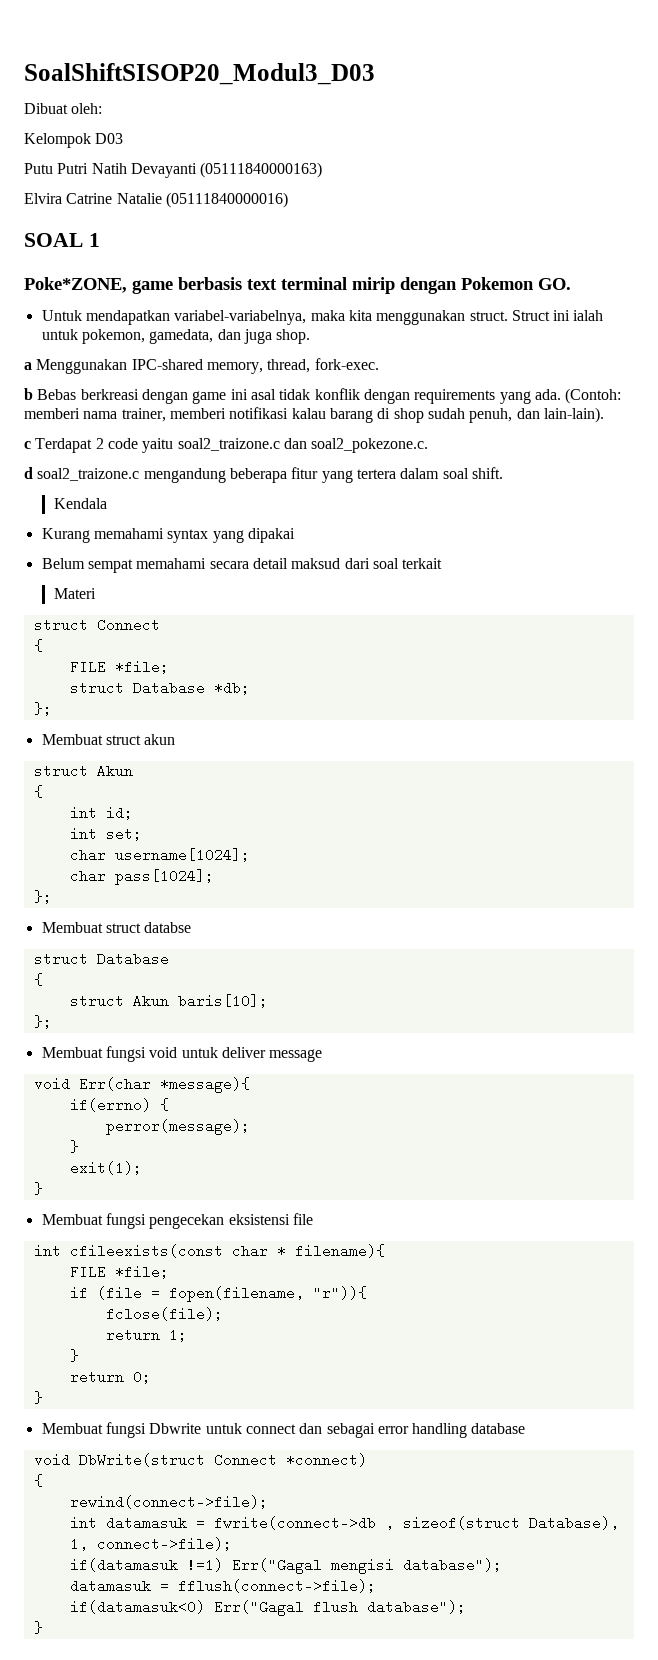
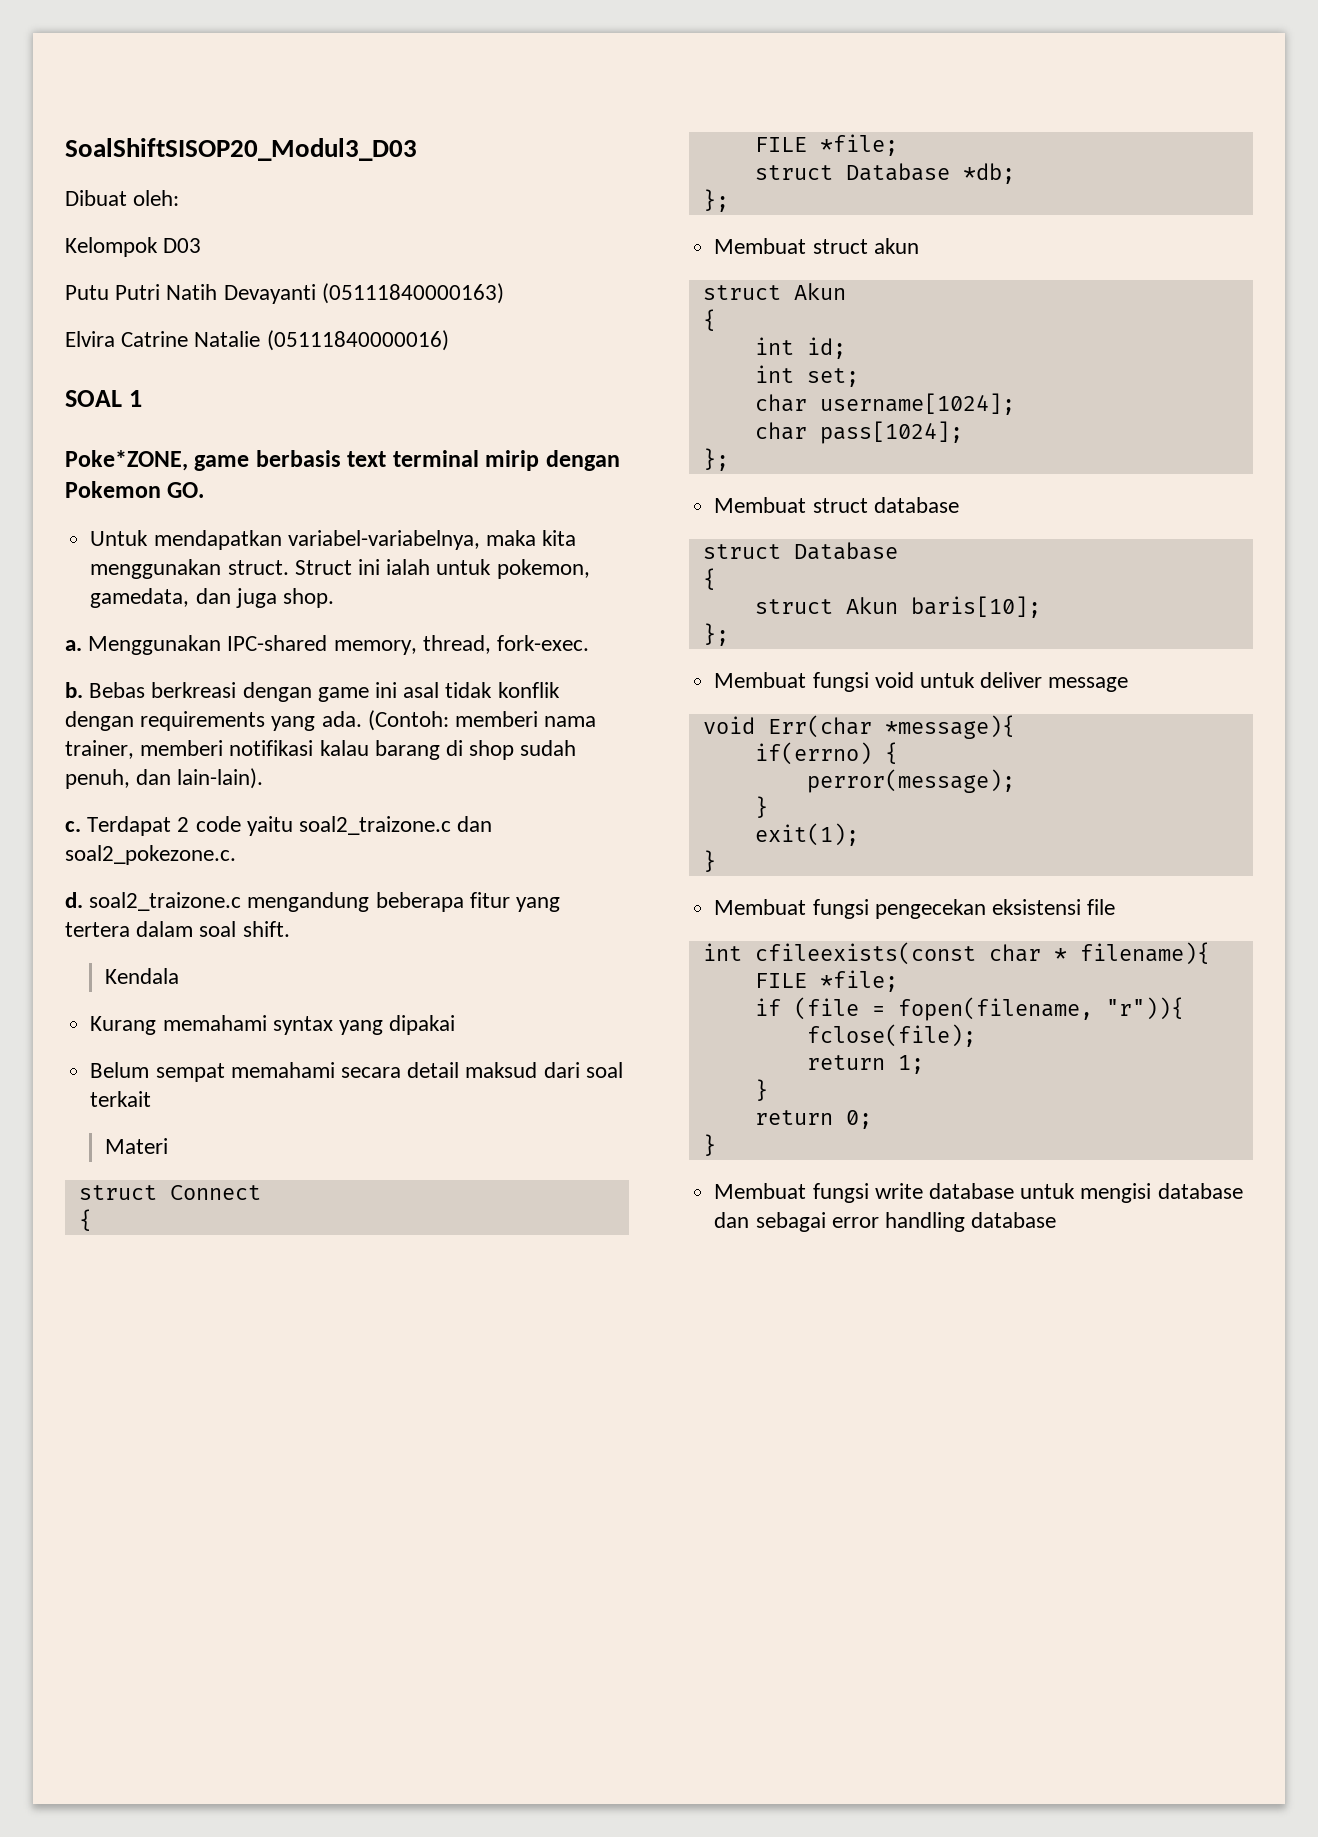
- a Menggunakan IPC-shared memory, thread, fork-exec.
+ a. Menggunakan IPC-shared memory, thread, fork-exec.
- b Bebas berkreasi dengan game ini asal tidak konflik dengan requirements yang ada.
+ b. Bebas berkreasi dengan game ini asal tidak konflik dengan requirements yang ada.
- c Terdapat 2 code yaitu soal2_traizone.c dan soal2_pokezone.c.
+ c. Terdapat 2 code yaitu soal2_traizone.c dan soal2_pokezone.c.
- d soal2_traizone.c mengandung beberapa fitur yang tertera dalam soal shift.
+ d. soal2_traizone.c mengandung beberapa fitur yang tertera dalam soal shift.
- Membuat struct databse
+ Membuat struct database
- Membuat fungsi Dbwrite untuk connect dan sebagai error handling database
+ Membuat fungsi write database untuk mengisi database dan sebagai error handling database
- void DbWrite(struct Connect *connect)
- {
- rewind(connect->file);
- int datamasuk = fwrite(connect->db , sizeof(struct Database), 1, connect->file);
- if(datamasuk !=1) Err("Gagal mengisi database");
- datamasuk = fflush(connect->file);
- if(datamasuk<0) Err("Gagal flush database");
- }

